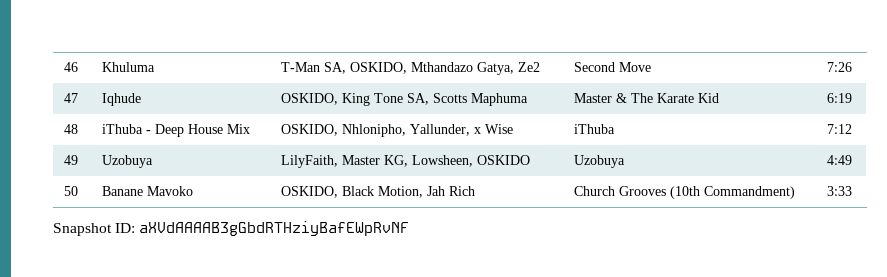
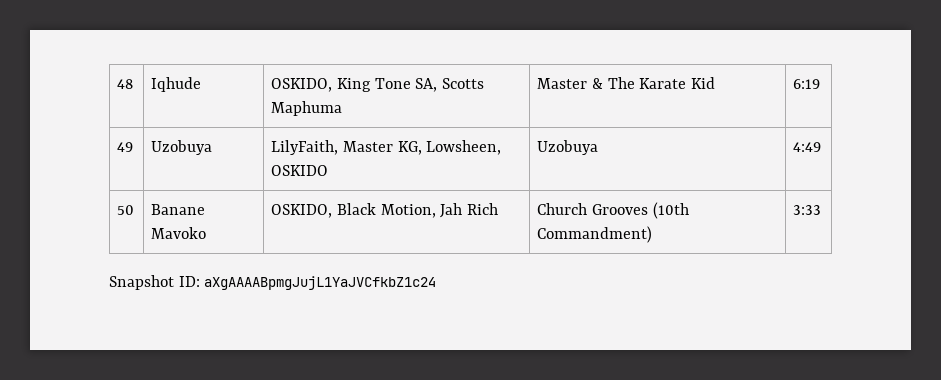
- 46 | Khuluma | T-Man SA, OSKIDO, Mthandazo Gatya, Ze2 | Second Move | 7:26
- 47 | Iqhude | OSKIDO, King Tone SA, Scotts Maphuma | Master & The Karate Kid | 6:19
+ 48 | Iqhude | OSKIDO, King Tone SA, Scotts Maphuma | Master & The Karate Kid | 6:19
- 48 | iThuba - Deep House Mix | OSKIDO, Nhlonipho, Yallunder, x Wise | iThuba | 7:12
- Snapshot ID: aXVdAAAAB3gGbdRTHziyBafEWpRvNF
+ Snapshot ID: aXgAAAABpmgJujL1YaJVCfkbZ1c24

